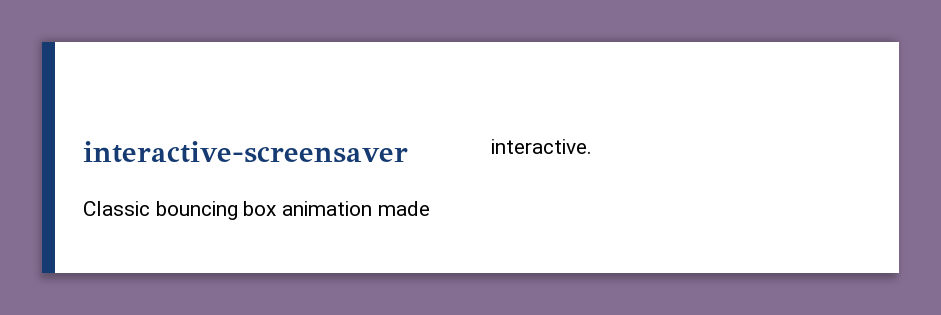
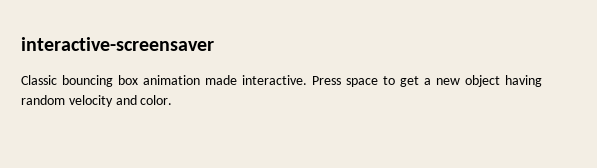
+ Press space to get a new object having random velocity and color.

